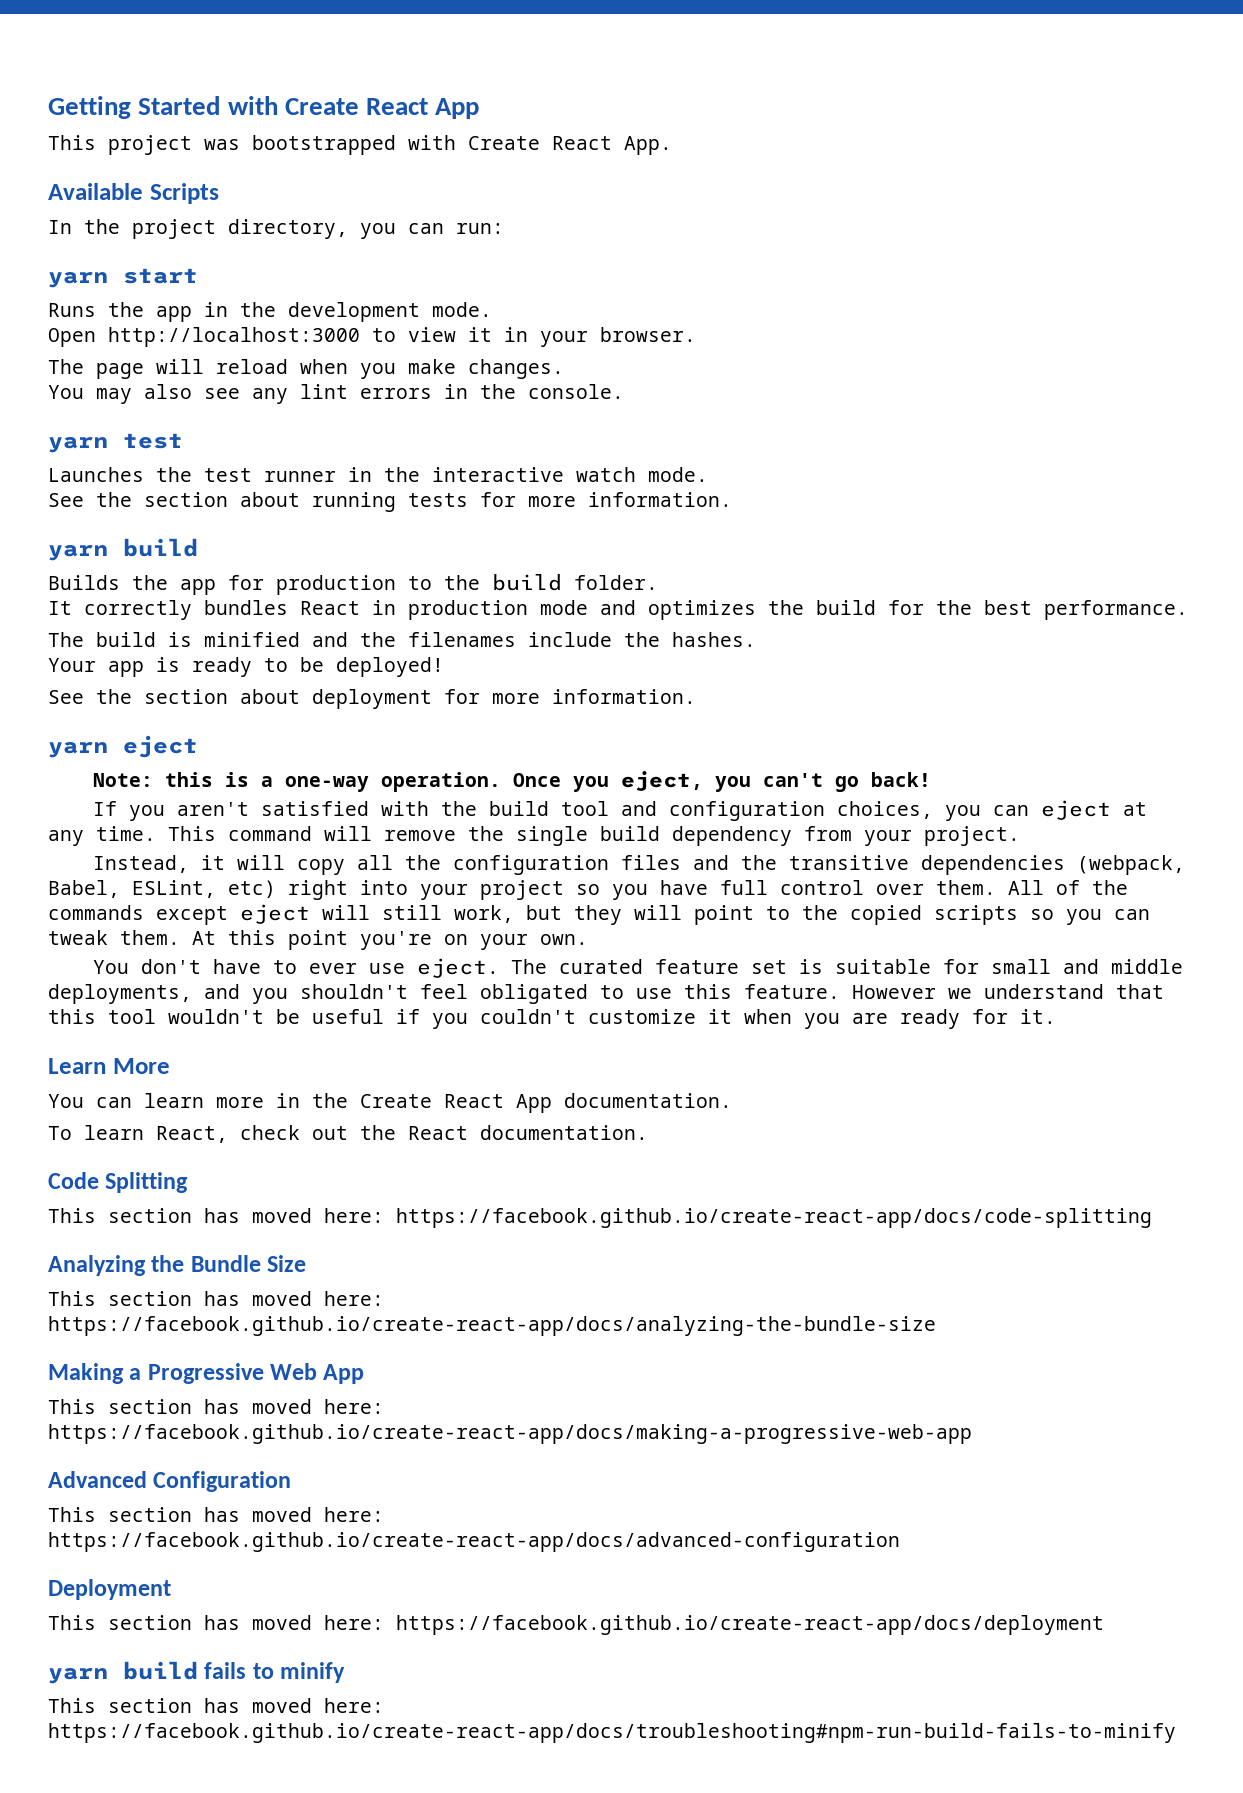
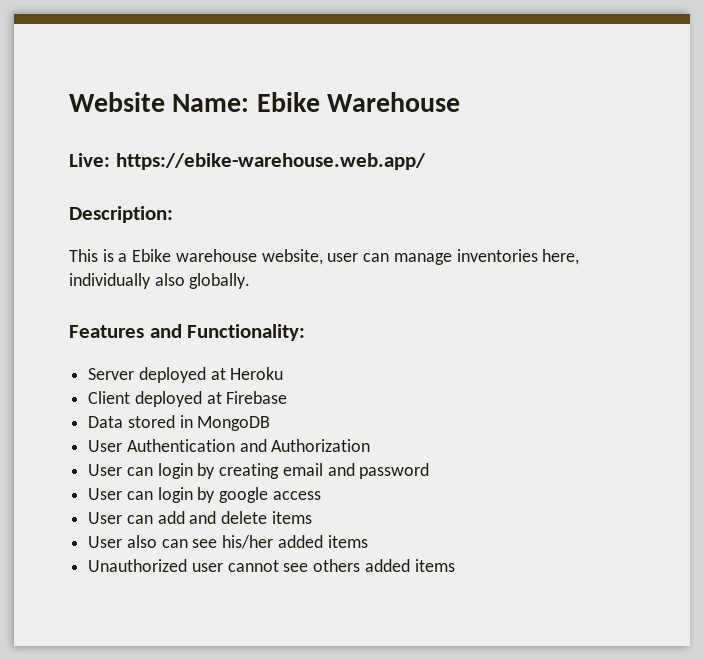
- Getting Started with Create React App
- This project was bootstrapped with Create React App.
- Available Scripts
- In the project directory, you can run:
- yarn start
- Runs the app in the development mode.
- Open http://localhost:3000 to view it in your browser.
- The page will reload when you make changes.
- You may also see any lint errors in the console.
- yarn test
- Launches the test runner in the interactive watch mode.
- See the section about running tests for more information.
- yarn build
- Builds the app for production to the build folder.
- It correctly bundles React in production mode and optimizes the build for the best performance.
- The build is minified and the filenames include the hashes.
- Your app is ready to be deployed!
- See the section about deployment for more information.
- yarn eject
- Note: this is a one-way operation. Once you eject, you can't go back!
- If you aren't satisfied with the build tool and configuration choices, you can eject at any time. This command will remove the single build dependency from your project.
- Instead, it will copy all the configuration files and the transitive dependencies (webpack, Babel, ESLint, etc) right into your project so you have full control over them. All of the commands except eject will still work, but they will point to the copied scripts so you can tweak them. At this point you're on your own.
- You don't have to ever use eject. The curated feature set is suitable for small and middle deployments, and you shouldn't feel obligated to use this feature. However we understand that this tool wouldn't be useful if you couldn't customize it when you are ready for it.
- Learn More
- You can learn more in the Create React App documentation.
- To learn React, check out the React documentation.
- Code Splitting
- This section has moved here: https://facebook.github.io/create-react-app/docs/code-splitting
- Analyzing the Bundle Size
- This section has moved here: https://facebook.github.io/create-react-app/docs/analyzing-the-bundle-size
- Making a Progressive Web App
- This section has moved here: https://facebook.github.io/create-react-app/docs/making-a-progressive-web-app
- Advanced Configuration
- This section has moved here: https://facebook.github.io/create-react-app/docs/advanced-configuration
- Deployment
- This section has moved here: https://facebook.github.io/create-react-app/docs/deployment
- yarn build fails to minify
- This section has moved here: https://facebook.github.io/create-react-app/docs/troubleshooting#npm-run-build-fails-to-minify
+ Website Name: Ebike Warehouse
+ Live: https://ebike-warehouse.web.app/
+ Description:
+ This is a Ebike warehouse website, user can manage inventories here, individually also globally.
+ Features and Functionality:
+ Server deployed at Heroku
+ Client deployed at Firebase
+ Data stored in MongoDB
+ User Authentication and Authorization
+ User can login by creating email and password
+ User can login by google access
+ User can add and delete items
+ User also can see his/her added items
+ Unauthorized user cannot see others added items

